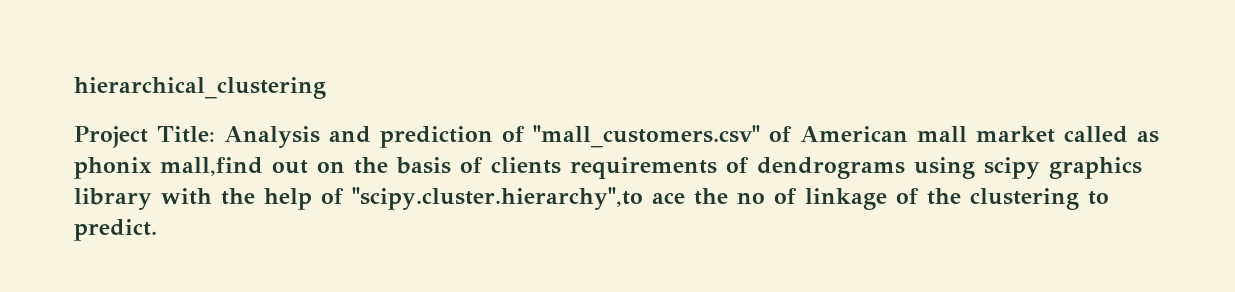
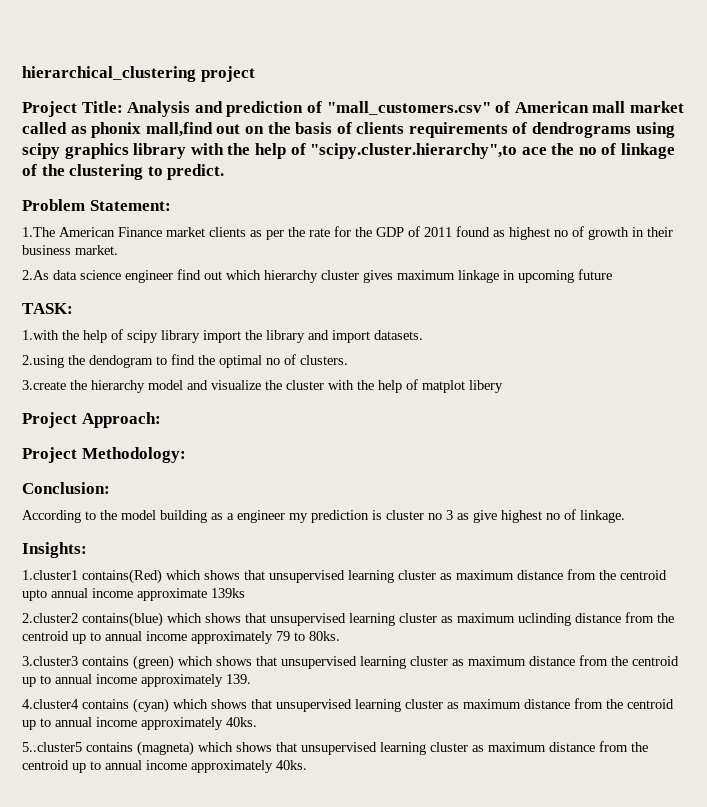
- hierarchical_clustering
+ hierarchical_clustering project
+ Problem Statement:
+ 1.The American Finance market clients as per the rate for the GDP of 2011 found as highest no of growth in their business market.
+ 2.As data science engineer find out which hierarchy cluster gives maximum linkage in upcoming future
+ TASK:
+ 1.with the help of scipy library import the library and import datasets.
+ 2.using the dendogram to find the optimal no of clusters.
+ 3.create the hierarchy model and visualize the cluster with the help of matplot libery
+ Project Approach:
+ Project Methodology:
+ Conclusion:
+ According to the model building as a engineer my prediction is cluster no 3 as give highest no of linkage.
+ Insights:
+ 1.cluster1 contains(Red) which shows that unsupervised learning cluster as maximum distance from the centroid upto annual income approximate 139ks
+ 2.cluster2 contains(blue) which shows that unsupervised learning cluster as maximum uclinding distance from the centroid up to annual income approximately 79 to 80ks.
+ 3.cluster3 contains (green) which shows that unsupervised learning cluster as maximum distance from the centroid up to annual income approximately 139.
+ 4.cluster4 contains (cyan) which shows that unsupervised learning cluster as maximum distance from the centroid up to annual income approximately 40ks.
+ 5..cluster5 contains (magneta) which shows that unsupervised learning cluster as maximum distance from the centroid up to annual income approximately 40ks.

